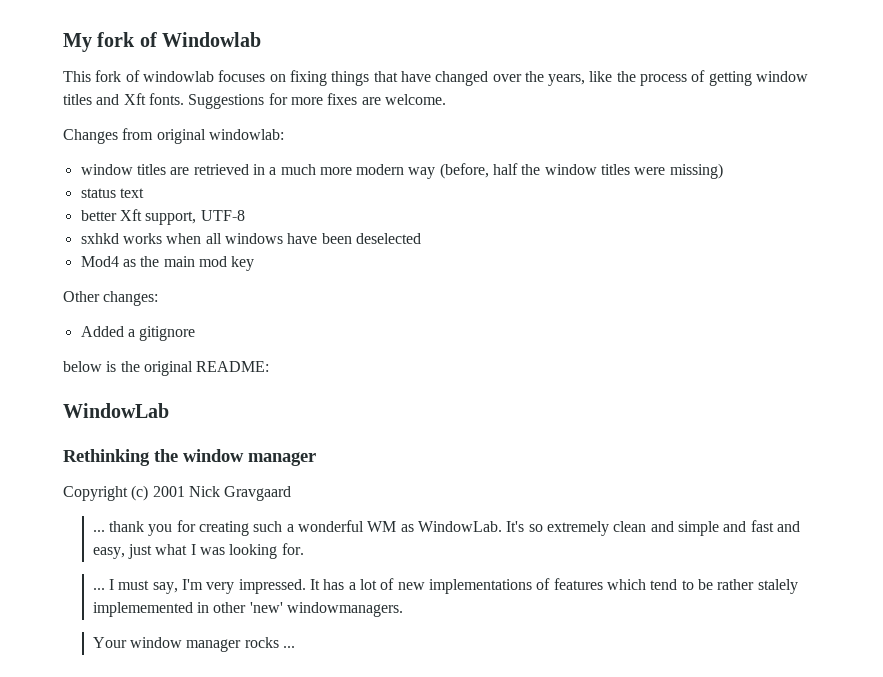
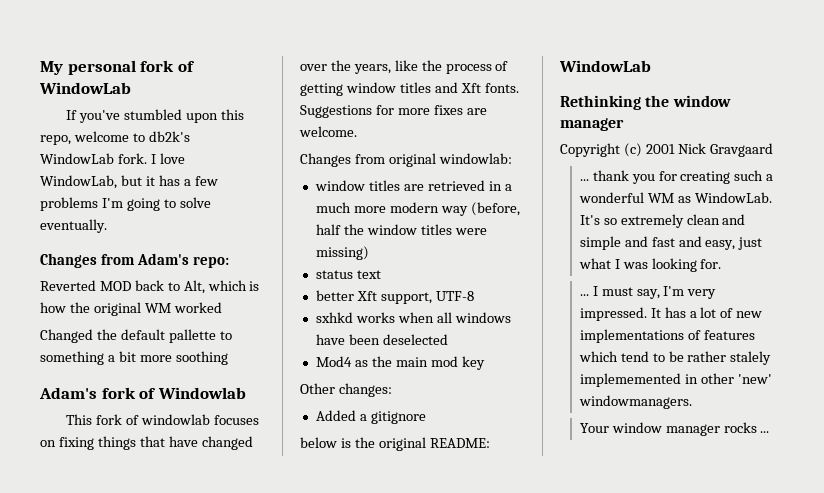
- My fork of Windowlab
+ My personal fork of WindowLab
+ If you've stumbled upon this repo, welcome to db2k's WindowLab fork. I love WindowLab, but it has a few problems I'm going to solve eventually.
+ Changes from Adam's repo:
+ Reverted MOD back to Alt, which is how the original WM worked
+ Changed the default pallette to something a bit more soothing
+ Adam's fork of Windowlab

